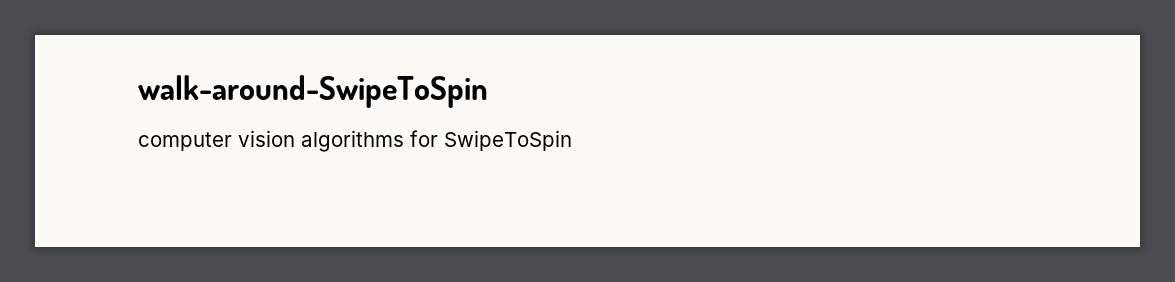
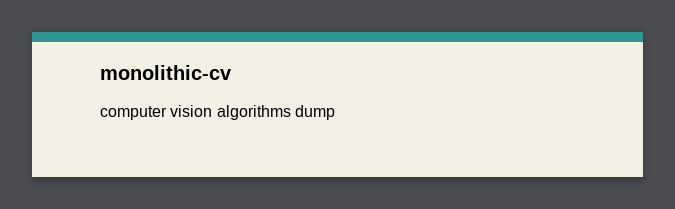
- walk-around-SwipeToSpin
+ monolithic-cv
- computer vision algorithms for SwipeToSpin
+ computer vision algorithms dump

